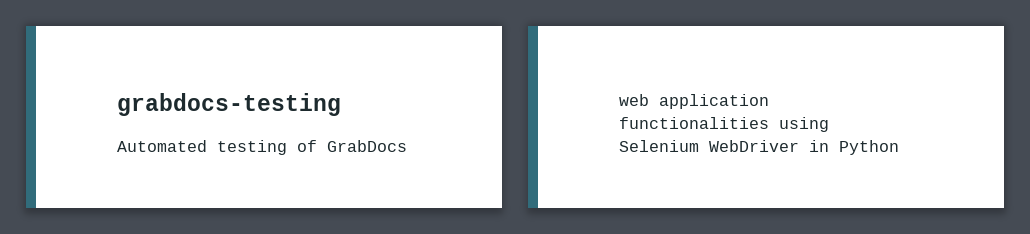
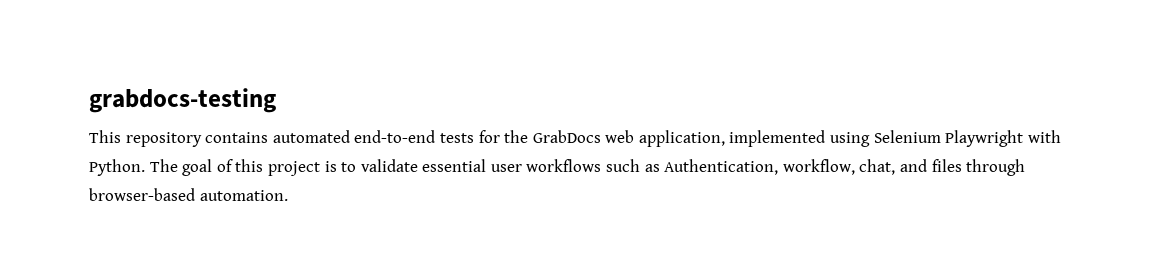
- Automated testing of GrabDocs web application functionalities using Selenium WebDriver in Python
+ This repository contains automated end-to-end tests for the GrabDocs web application, implemented using Selenium Playwright with Python. The goal of this project is to validate essential user workflows such as Authentication, workflow, chat, and files through browser-based automation.

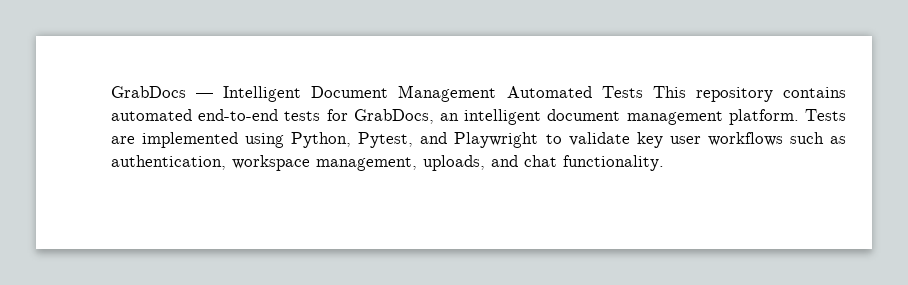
- grabdocs-testing
- This repository contains automated end-to-end tests for the GrabDocs web application, implemented using Selenium Playwright with Python. The goal of this project is to validate essential user workflows such as Authentication, workflow, chat, and files through browser-based automation.
+ GrabDocs — Intelligent Document Management Automated Tests This repository contains automated end-to-end tests for GrabDocs, an intelligent document management platform. Tests are implemented using Python, Pytest, and Playwright to validate key user workflows such as authentication, workspace management, uploads, and chat functionality.

